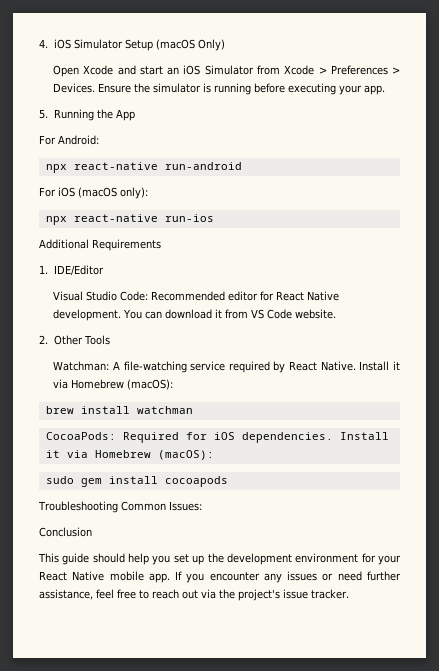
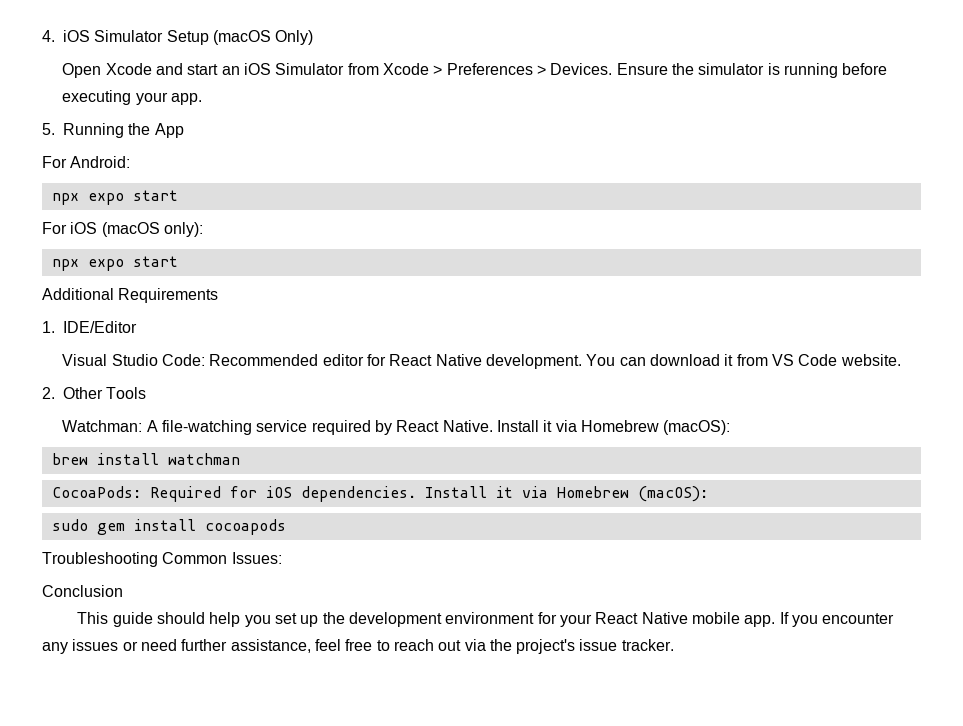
  For Android:
- npx react-native run-android
+ npx expo start
  For iOS (macOS only):
- npx react-native run-ios
+ npx expo start

